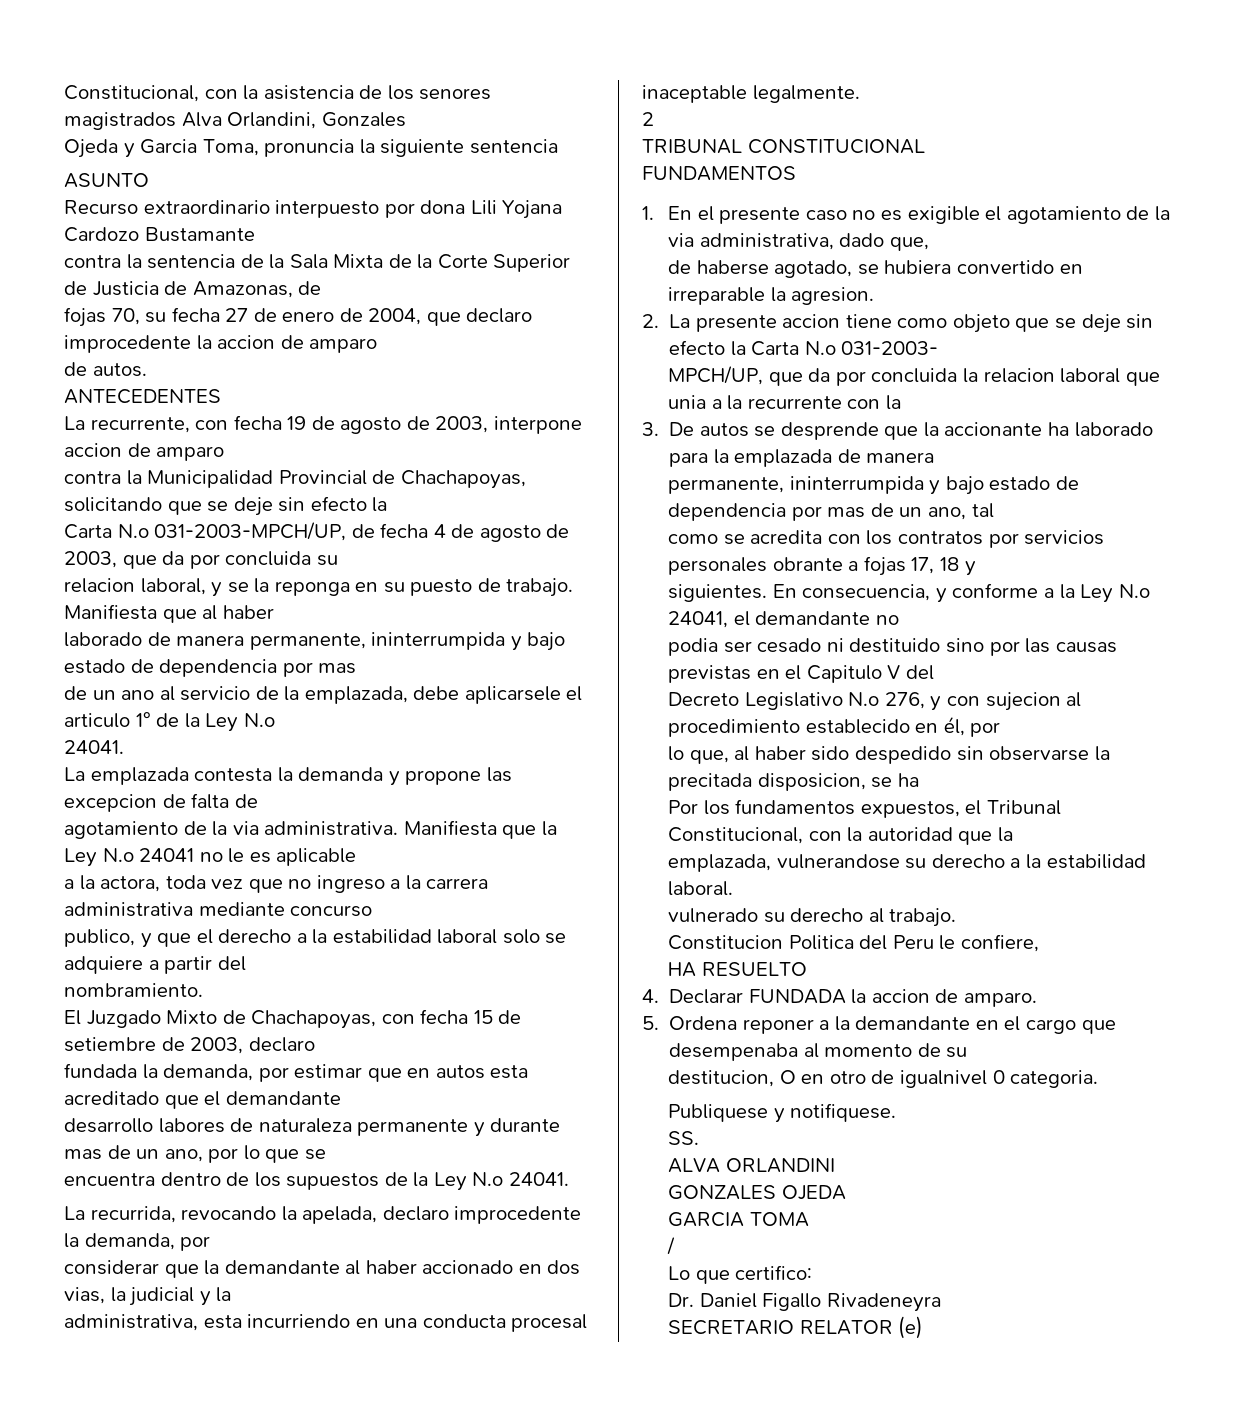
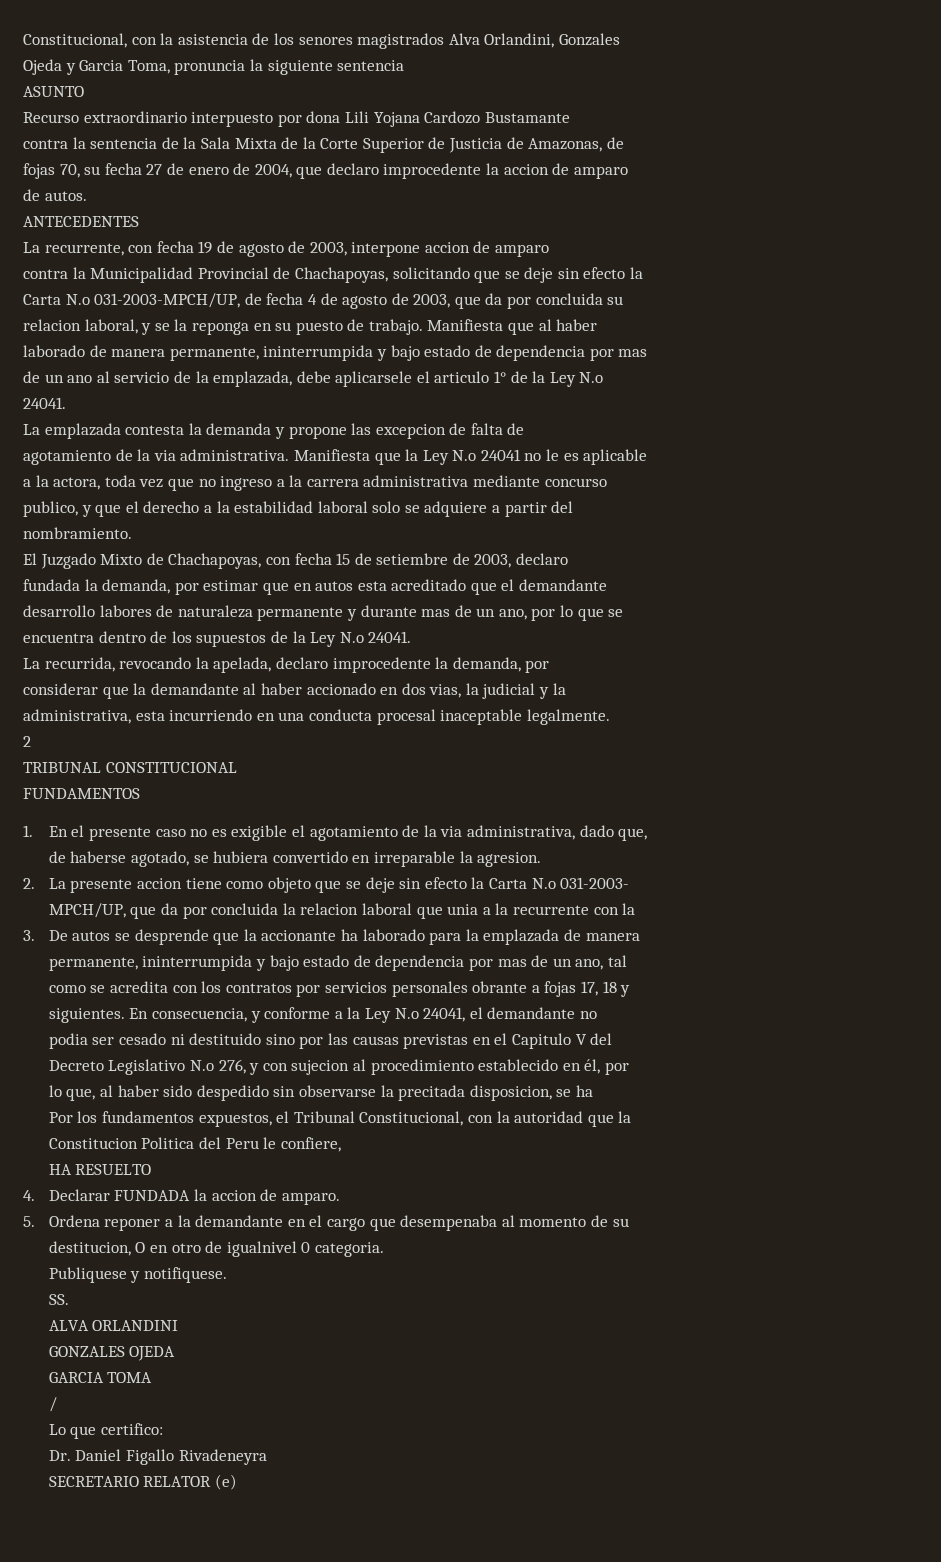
- emplazada, vulnerandose su derecho a la estabilidad laboral.
- vulnerado su derecho al trabajo.

